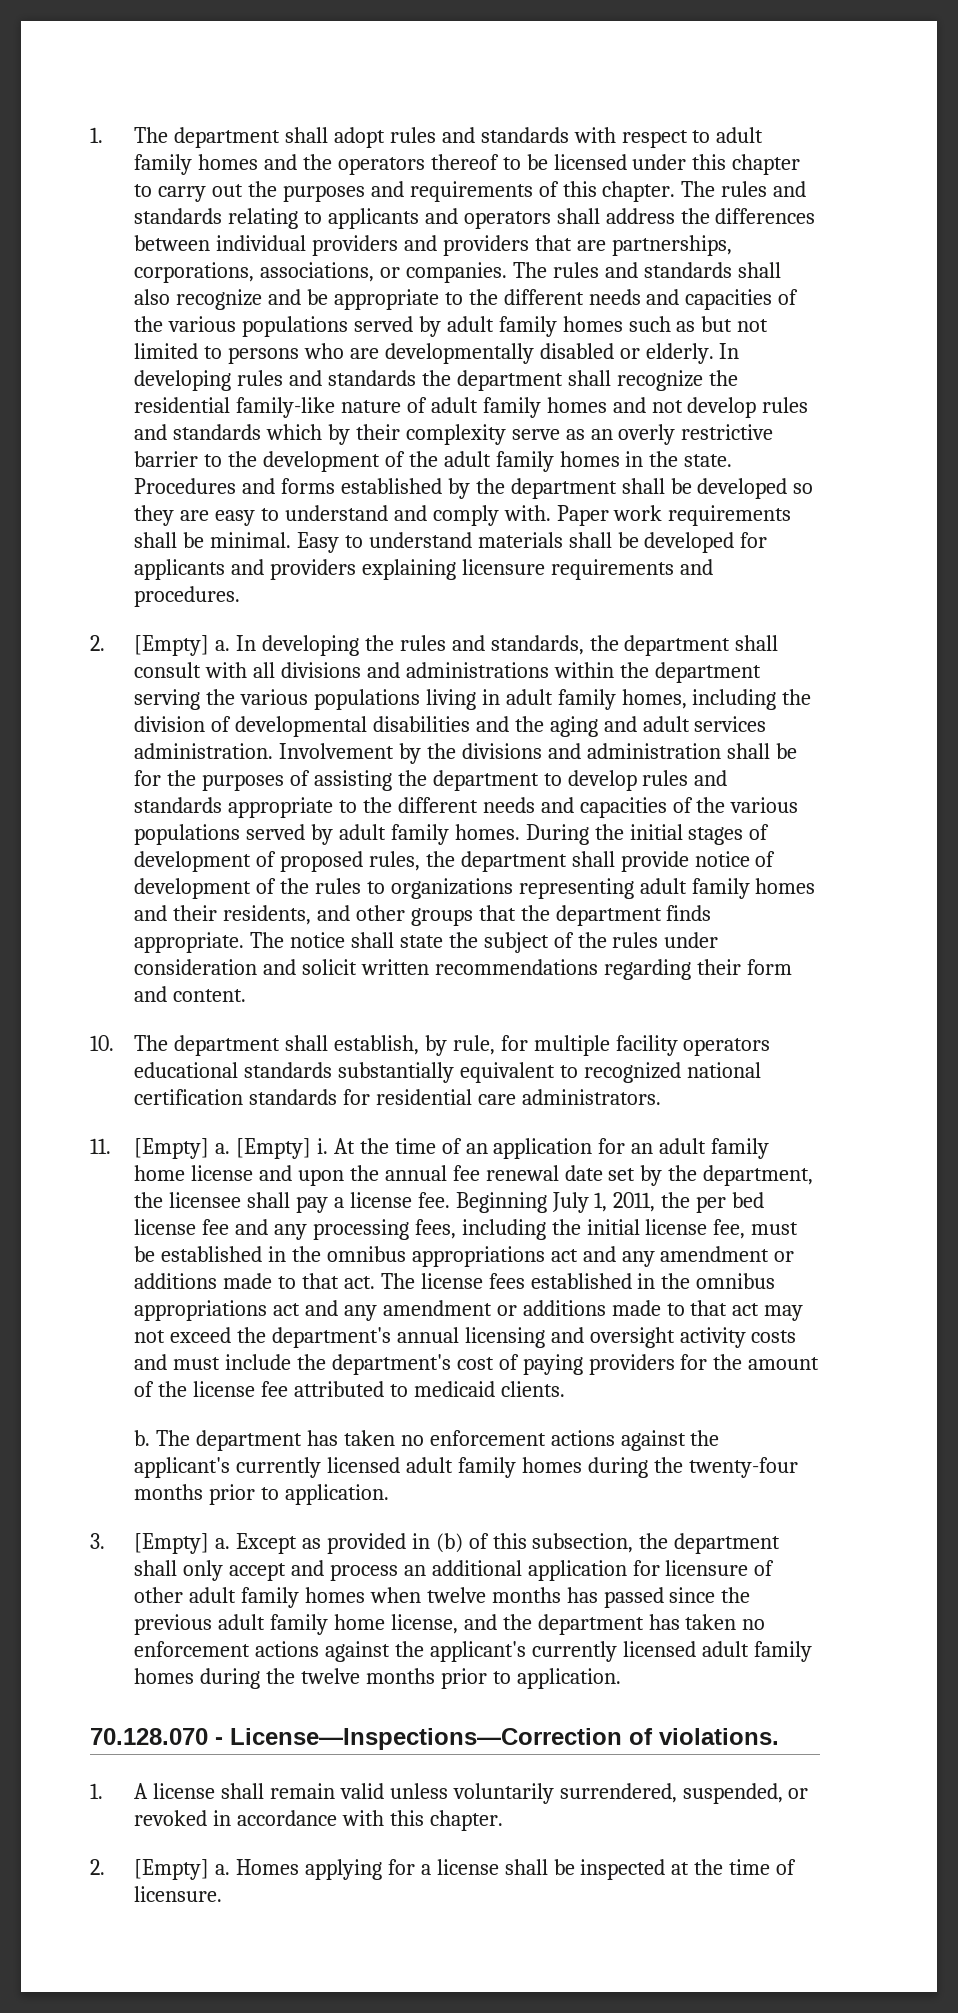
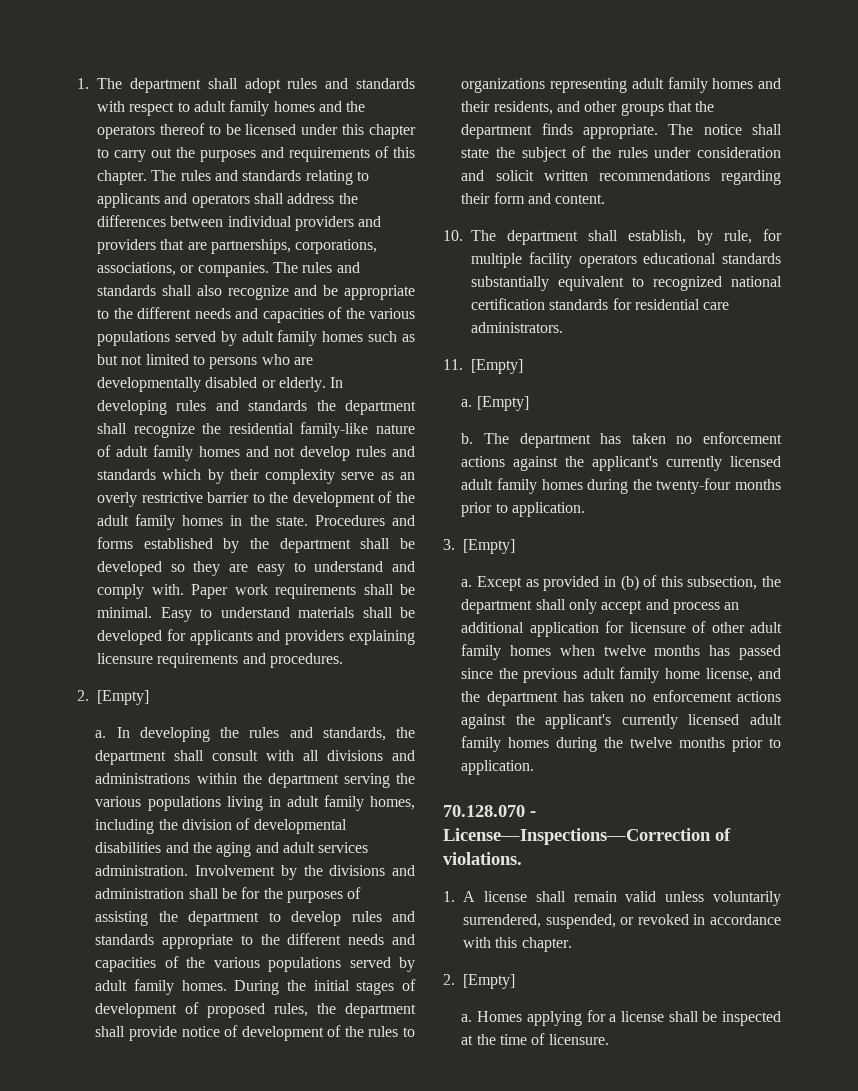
  Easy to understand materials shall be developed for applicants and providers explaining licensure requirements and procedures.
- 2. [Empty] a.
+ 2. [Empty]
+ a.
- 11. [Empty] a. [Empty] i. At the time of an application for an adult family home license and upon the annual fee renewal date set by the department, the licensee shall pay a license fee. Beginning July 1, 2011, the per bed license fee and any processing fees, including the initial license fee, must be established in the omnibus appropriations act and any amendment or additions made to that act. The license fees established in the omnibus appropriations act and any amendment or additions made to that act may not exceed the department's annual licensing and oversight activity costs and must include the department's cost of paying providers for the amount of the license fee attributed to medicaid clients.
+ 11. [Empty]
+ a. [Empty]
- 3. [Empty] a.
+ 3. [Empty]
+ a.
  1. A license shall remain valid unless voluntarily surrendered, suspended, or revoked in accordance with this chapter.
- 2. [Empty] a.
+ 2. [Empty]
+ a.

